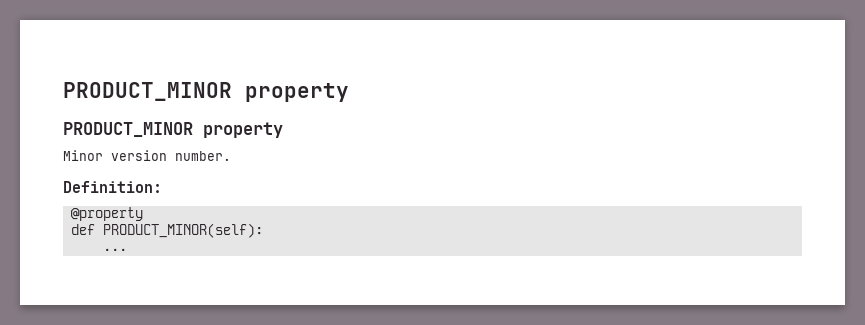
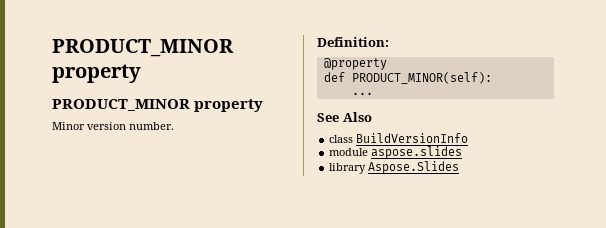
+ See Also
+ class BuildVersionInfo
+ module aspose.slides
+ library Aspose.Slides

